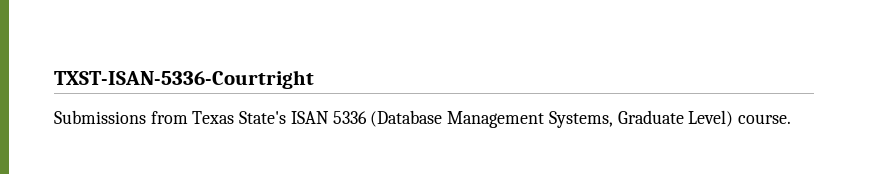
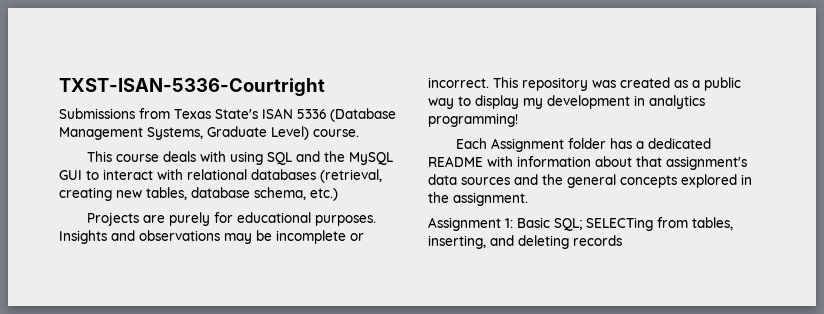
+ This course deals with using SQL and the MySQL GUI to interact with relational databases (retrieval, creating new tables, database schema, etc.)
+ Projects are purely for educational purposes. Insights and observations may be incomplete or incorrect. This repository was created as a public way to display my development in analytics programming!
+ Each Assignment folder has a dedicated README with information about that assignment's data sources and the general concepts explored in the assignment.
+ Assignment 1: Basic SQL; SELECTing from tables, inserting, and deleting records

